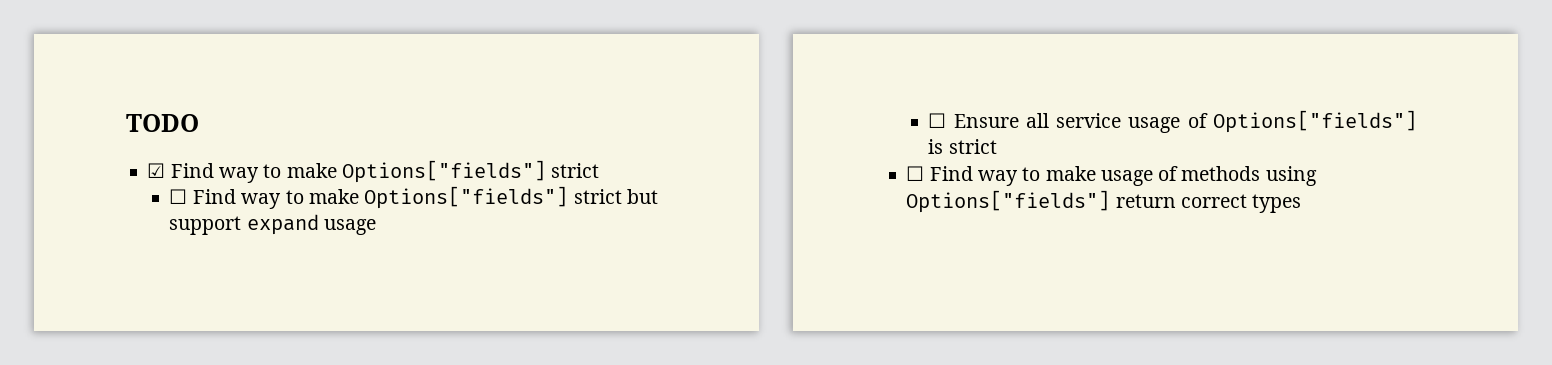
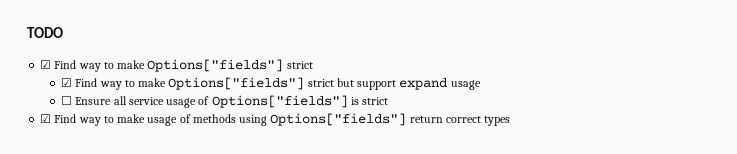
- ☐ Find way to make Options["fields"] strict but support expand usage
+ ☑ Find way to make Options["fields"] strict but support expand usage
- ☐ Find way to make usage of methods using Options["fields"] return correct types
+ ☑ Find way to make usage of methods using Options["fields"] return correct types

